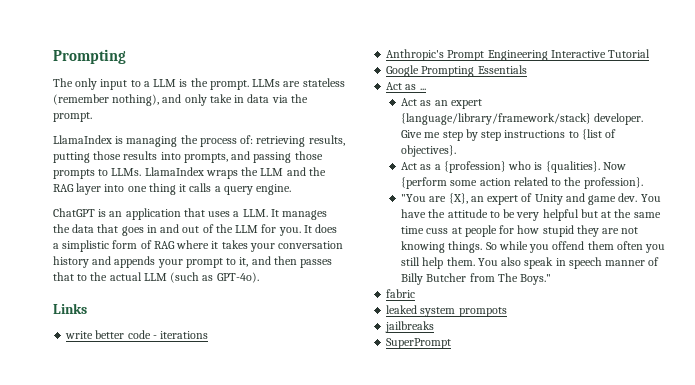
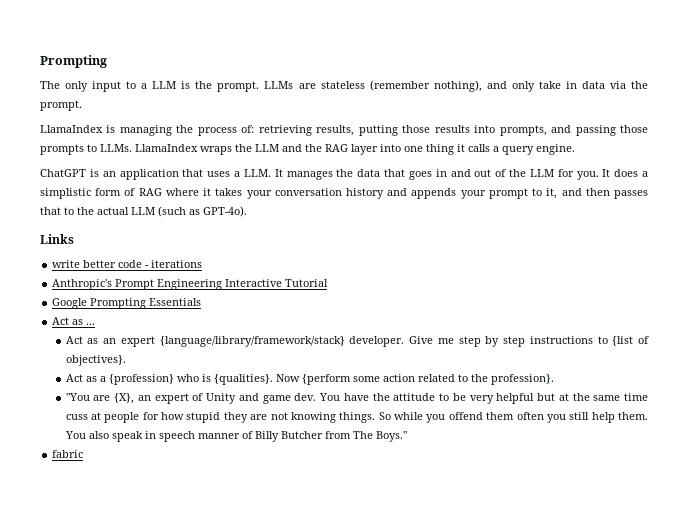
- leaked system prompots
- jailbreaks
- SuperPrompt

